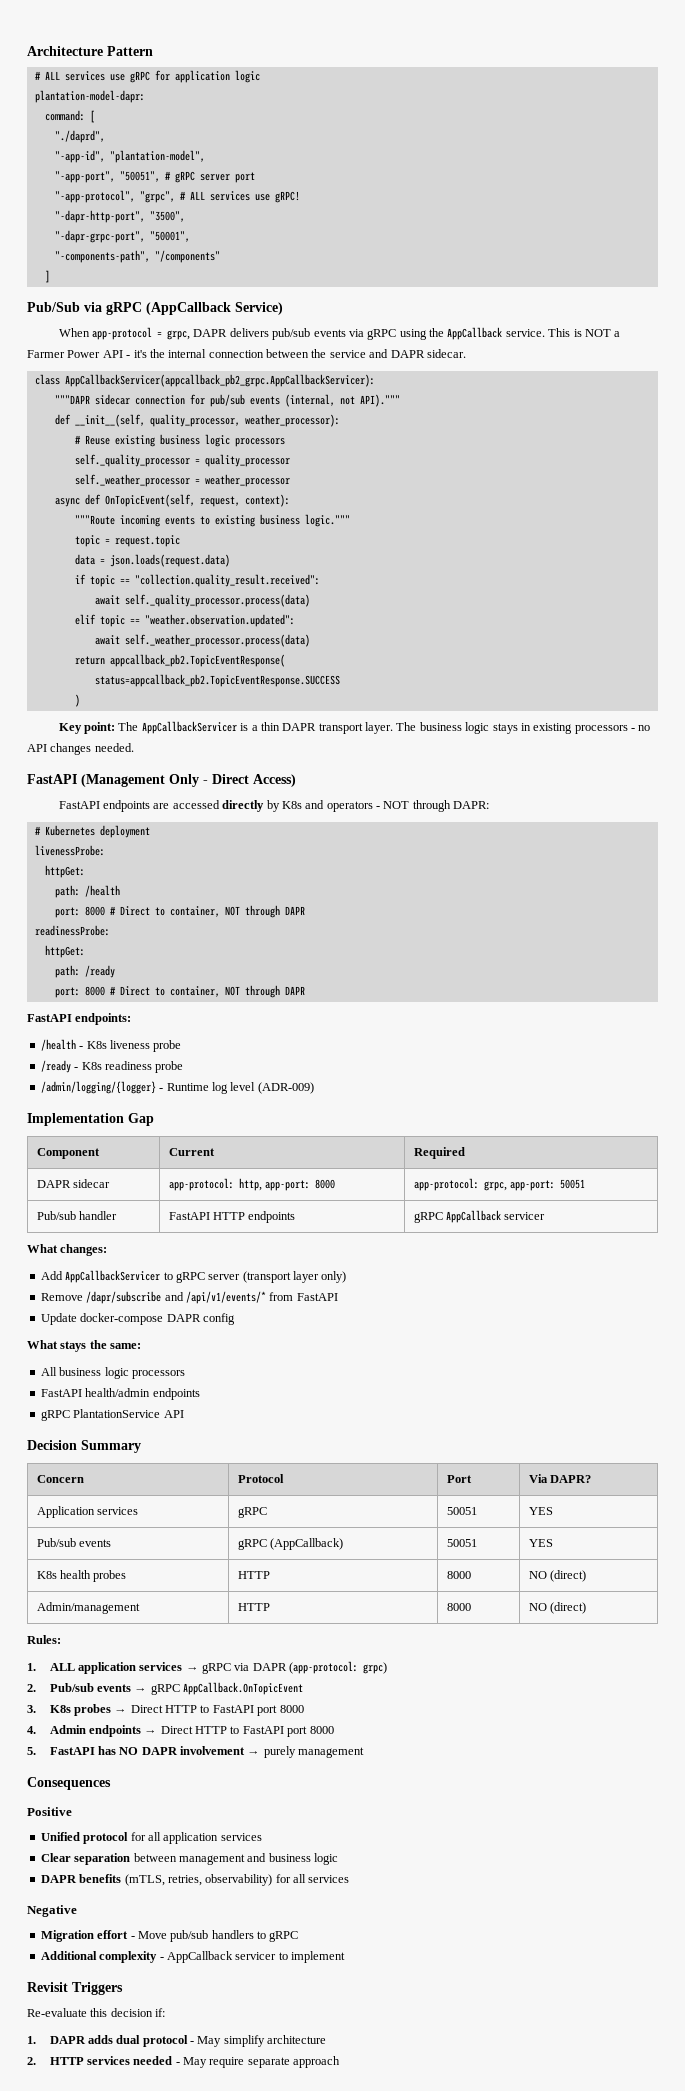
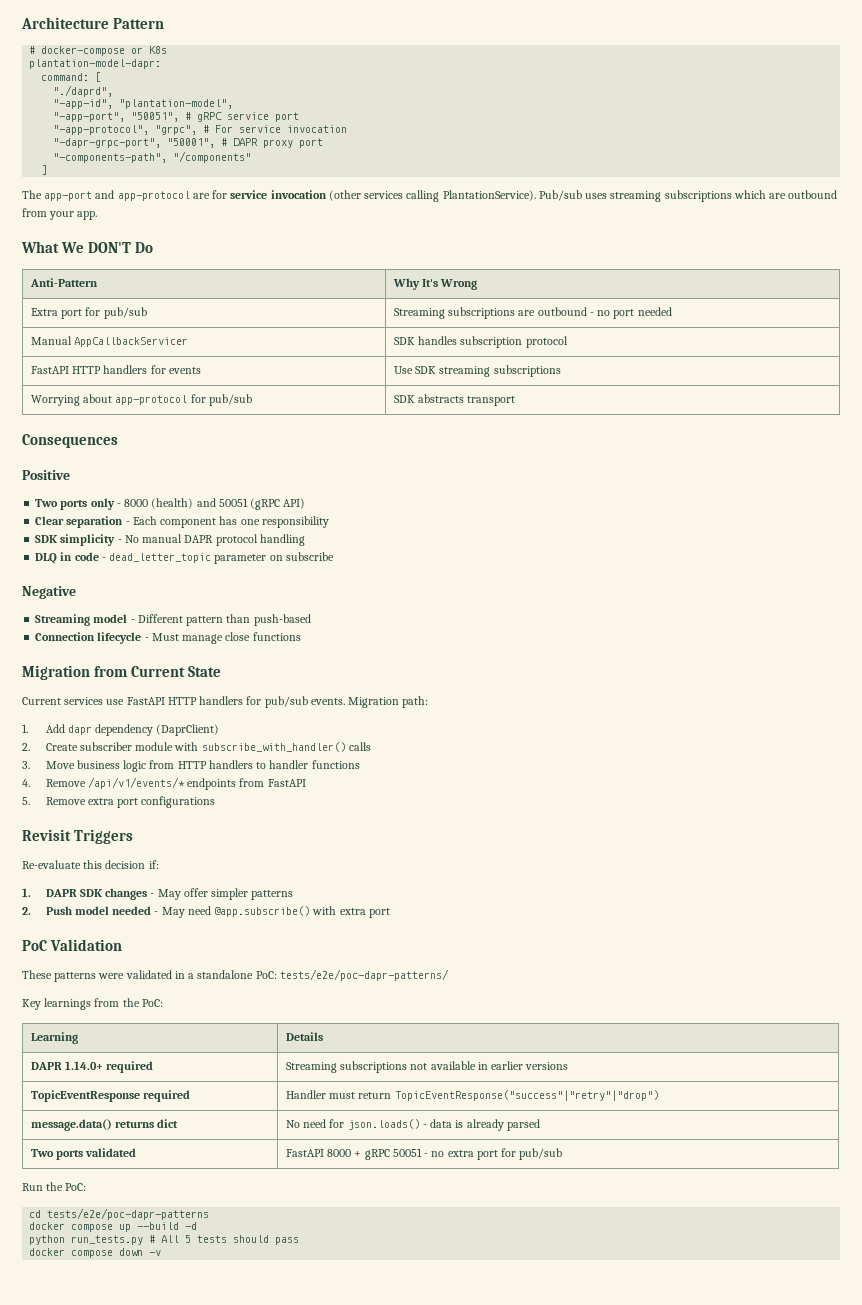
- # ALL services use gRPC for application logic
+ # docker-compose or K8s
- "-app-port", "50051", # gRPC server port
+ "-app-port", "50051", # gRPC service port
- "-app-protocol", "grpc", # ALL services use gRPC!
- "-dapr-http-port", "3500",
- "-dapr-grpc-port", "50001",
+ "-app-protocol", "grpc", # For service invocation
+ "-dapr-grpc-port", "50001", # DAPR proxy port
  "-components-path", "/components"
  ]
- Pub/Sub via gRPC (AppCallback Service)
- When app-protocol = grpc, DAPR delivers pub/sub events via gRPC using the AppCallback service. This is NOT a Farmer Power API - it's the internal connection between the service and DAPR sidecar.
- class AppCallbackServicer(appcallback_pb2_grpc.AppCallbackServicer):
- """DAPR sidecar connection for pub/sub events (internal, not API)."""
- def __init__(self, quality_processor, weather_processor):
- # Reuse existing business logic processors
- self._quality_processor = quality_processor
- self._weather_processor = weather_processor
- async def OnTopicEvent(self, request, context):
- """Route incoming events to existing business logic."""
- topic = request.topic
- data = json.loads(request.data)
- if topic == "collection.quality_result.received":
- await self._quality_processor.process(data)
- elif topic == "weather.observation.updated":
- await self._weather_processor.process(data)
- return appcallback_pb2.TopicEventResponse(
- status=appcallback_pb2.TopicEventResponse.SUCCESS
- )
- Key point: The AppCallbackServicer is a thin DAPR transport layer. The business logic stays in existing processors - no API changes needed.
- FastAPI (Management Only - Direct Access)
- FastAPI endpoints are accessed directly by K8s and operators - NOT through DAPR:
- # Kubernetes deployment
- livenessProbe:
- httpGet:
- path: /health
- port: 8000 # Direct to container, NOT through DAPR
- readinessProbe:
- httpGet:
- path: /ready
- port: 8000 # Direct to container, NOT through DAPR
- FastAPI endpoints:
- /health - K8s liveness probe
- /ready - K8s readiness probe
- /admin/logging/{logger} - Runtime log level (ADR-009)
- Implementation Gap
- Component | Current | Required
- DAPR sidecar | app-protocol: http, app-port: 8000 | app-protocol: grpc, app-port: 50051
- Pub/sub handler | FastAPI HTTP endpoints | gRPC AppCallback servicer
- What changes:
- Add AppCallbackServicer to gRPC server (transport layer only)
- Remove /dapr/subscribe and /api/v1/events/* from FastAPI
- Update docker-compose DAPR config
- What stays the same:
- All business logic processors
- FastAPI health/admin endpoints
- gRPC PlantationService API
- Decision Summary
- Concern | Protocol | Port | Via DAPR?
- Application services | gRPC | 50051 | YES
- Pub/sub events | gRPC (AppCallback) | 50051 | YES
- K8s health probes | HTTP | 8000 | NO (direct)
- Admin/management | HTTP | 8000 | NO (direct)
- Rules:
- 1. ALL application services → gRPC via DAPR (app-protocol: grpc)
- 2. Pub/sub events → gRPC AppCallback.OnTopicEvent
- 3. K8s probes → Direct HTTP to FastAPI port 8000
- 4. Admin endpoints → Direct HTTP to FastAPI port 8000
- 5. FastAPI has NO DAPR involvement → purely management
+ The app-port and app-protocol are for service invocation (other services calling PlantationService). Pub/sub uses streaming subscriptions which are outbound from your app.
+ What We DON'T Do
+ Anti-Pattern | Why It's Wrong
+ Extra port for pub/sub | Streaming subscriptions are outbound - no port needed
+ Manual AppCallbackServicer | SDK handles subscription protocol
+ FastAPI HTTP handlers for events | Use SDK streaming subscriptions
+ Worrying about app-protocol for pub/sub | SDK abstracts transport
  Consequences
  Positive
- Unified protocol for all application services
- Clear separation between management and business logic
- DAPR benefits (mTLS, retries, observability) for all services
+ Two ports only - 8000 (health) and 50051 (gRPC API)
+ Clear separation - Each component has one responsibility
+ SDK simplicity - No manual DAPR protocol handling
+ DLQ in code - dead_letter_topic parameter on subscribe
  Negative
- Migration effort - Move pub/sub handlers to gRPC
- Additional complexity - AppCallback servicer to implement
+ Streaming model - Different pattern than push-based
+ Connection lifecycle - Must manage close functions
+ Migration from Current State
+ Current services use FastAPI HTTP handlers for pub/sub events. Migration path:
+ 1. Add dapr dependency (DaprClient)
+ 2. Create subscriber module with subscribe_with_handler() calls
+ 3. Move business logic from HTTP handlers to handler functions
+ 4. Remove /api/v1/events/* endpoints from FastAPI
+ 5. Remove extra port configurations
- 1. DAPR adds dual protocol - May simplify architecture
- 2. HTTP services needed - May require separate approach
+ 1. DAPR SDK changes - May offer simpler patterns
+ 2. Push model needed - May need @app.subscribe() with extra port
+ PoC Validation
+ These patterns were validated in a standalone PoC: tests/e2e/poc-dapr-patterns/
+ Key learnings from the PoC:
+ Learning | Details
+ DAPR 1.14.0+ required | Streaming subscriptions not available in earlier versions
+ TopicEventResponse required | Handler must return TopicEventResponse("success"|"retry"|"drop")
+ message.data() returns dict | No need for json.loads() - data is already parsed
+ Two ports validated | FastAPI 8000 + gRPC 50051 - no extra port for pub/sub
+ Run the PoC:
+ cd tests/e2e/poc-dapr-patterns
+ docker compose up --build -d
+ python run_tests.py # All 5 tests should pass
+ docker compose down -v

